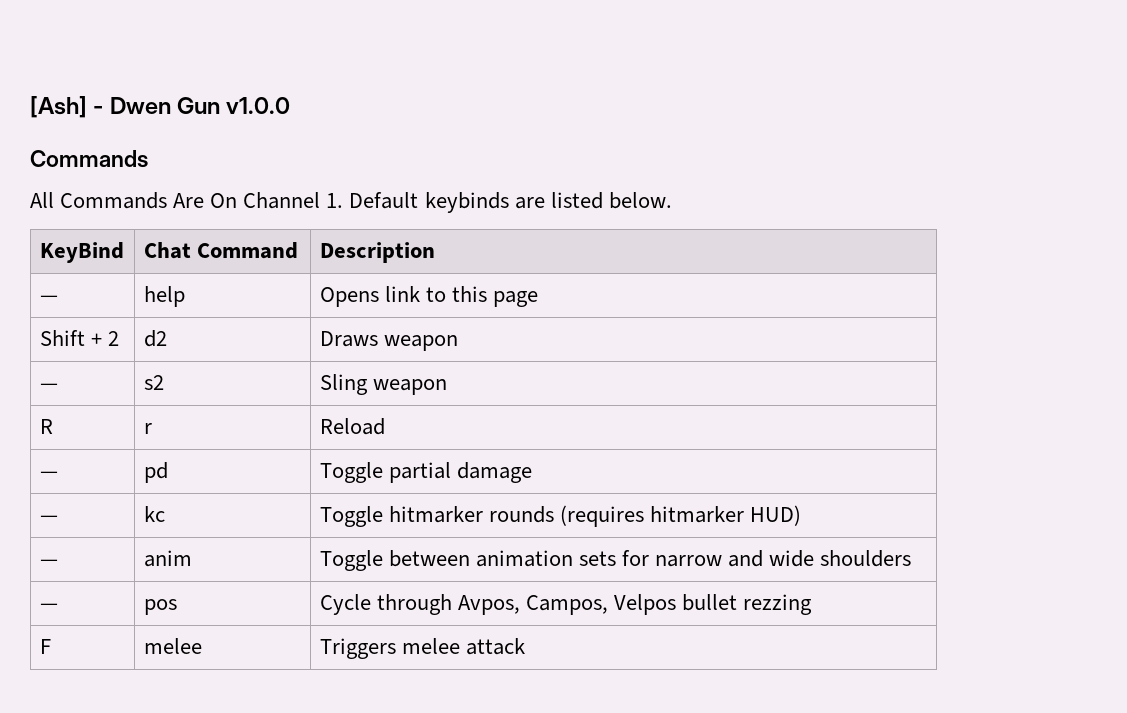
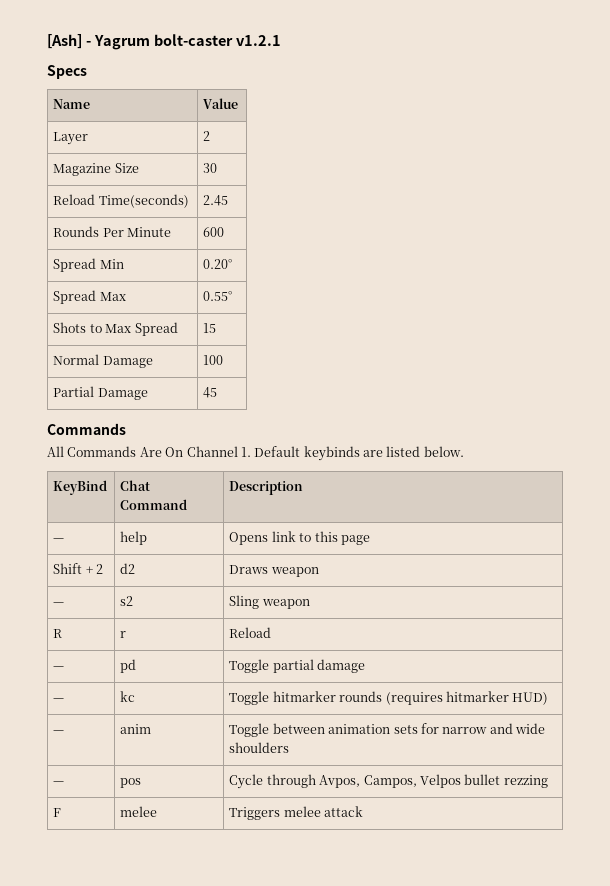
- [Ash] - Dwen Gun v1.0.0
+ [Ash] - Yagrum bolt-caster v1.2.1
+ Specs
+ Name | Value
+ Layer | 2
+ Magazine Size | 30
+ Reload Time(seconds) | 2.45
+ Rounds Per Minute | 600
+ Spread Min | 0.20°
+ Spread Max | 0.55°
+ Shots to Max Spread | 15
+ Normal Damage | 100
+ Partial Damage | 45

